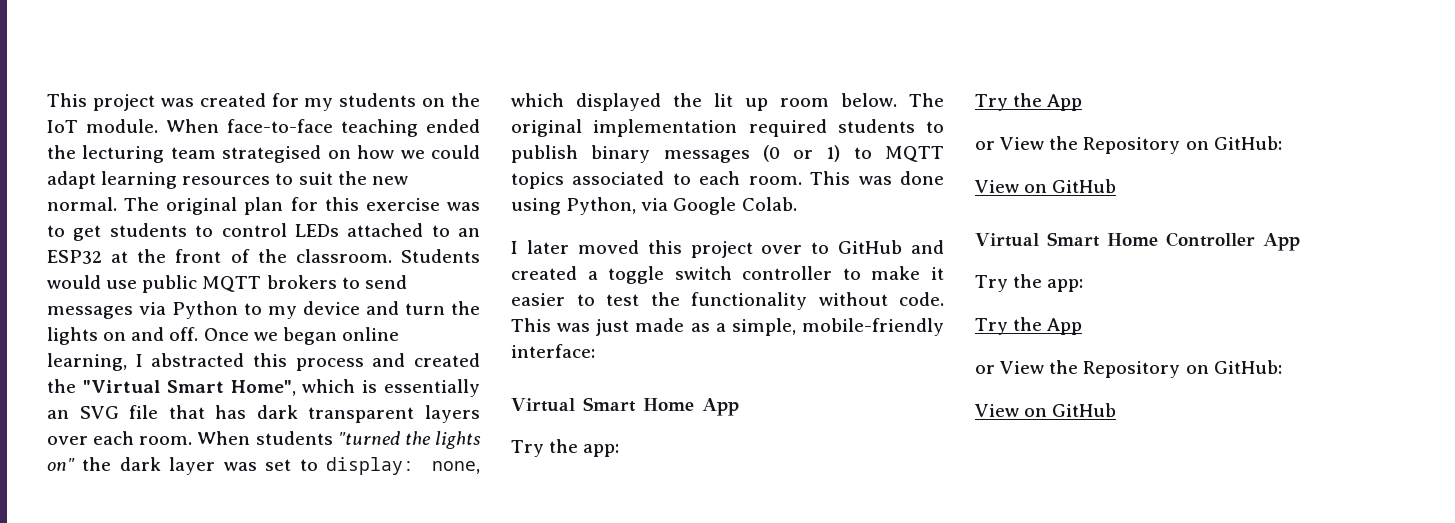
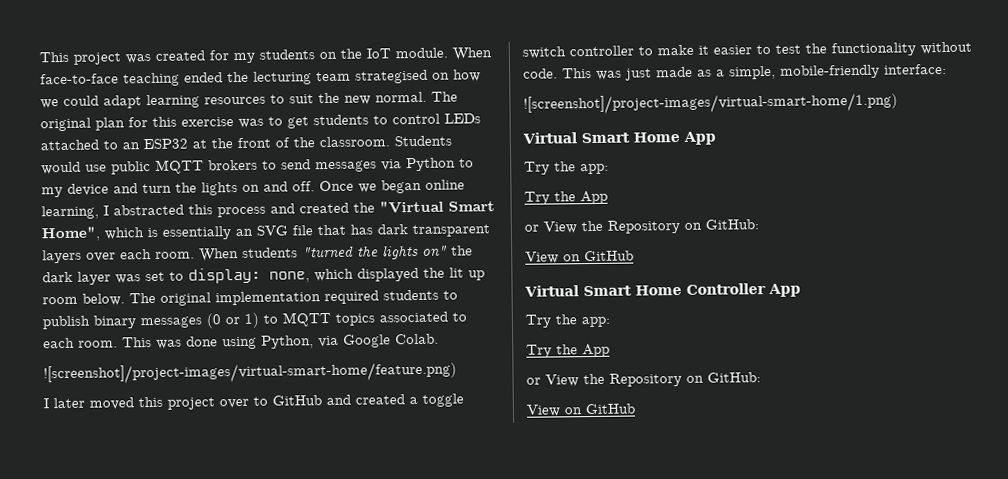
+ ![screenshot]/project-images/virtual-smart-home/feature.png)
+ ![screenshot]/project-images/virtual-smart-home/1.png)

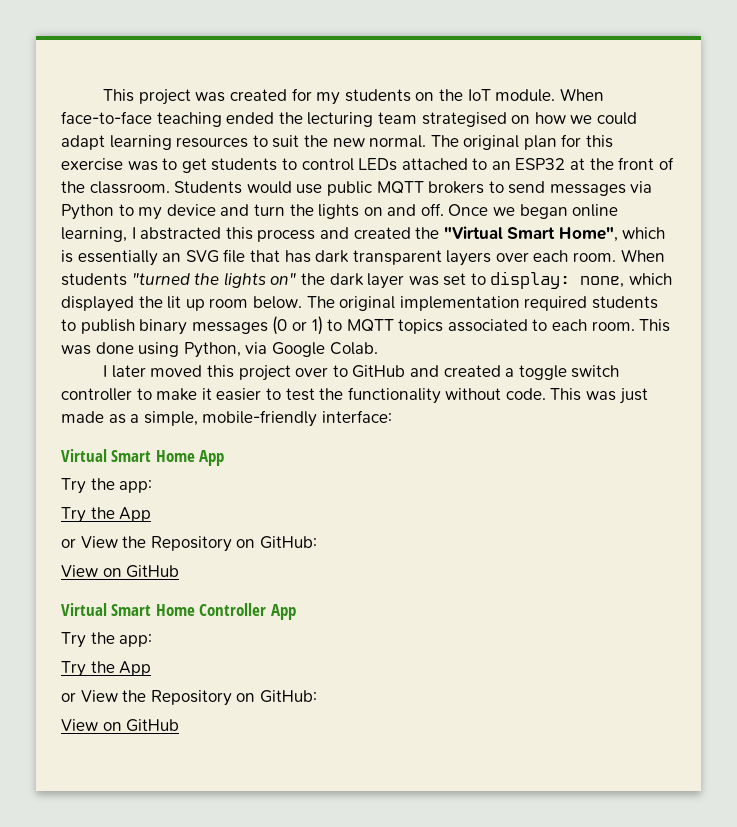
- ![screenshot]/project-images/virtual-smart-home/feature.png)
- ![screenshot]/project-images/virtual-smart-home/1.png)

